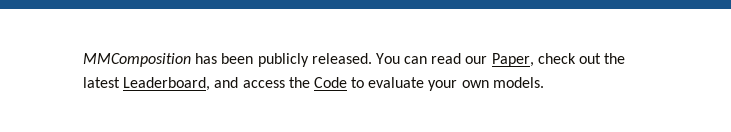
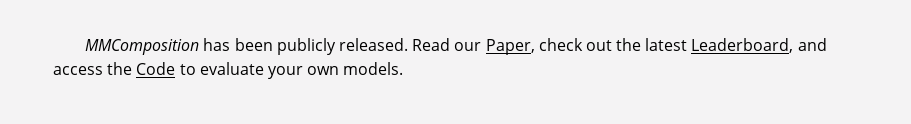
- You can read our Paper, check out the latest Leaderboard, and access the Code to evaluate your own models.
+ Read our Paper, check out the latest Leaderboard, and access the Code to evaluate your own models.

